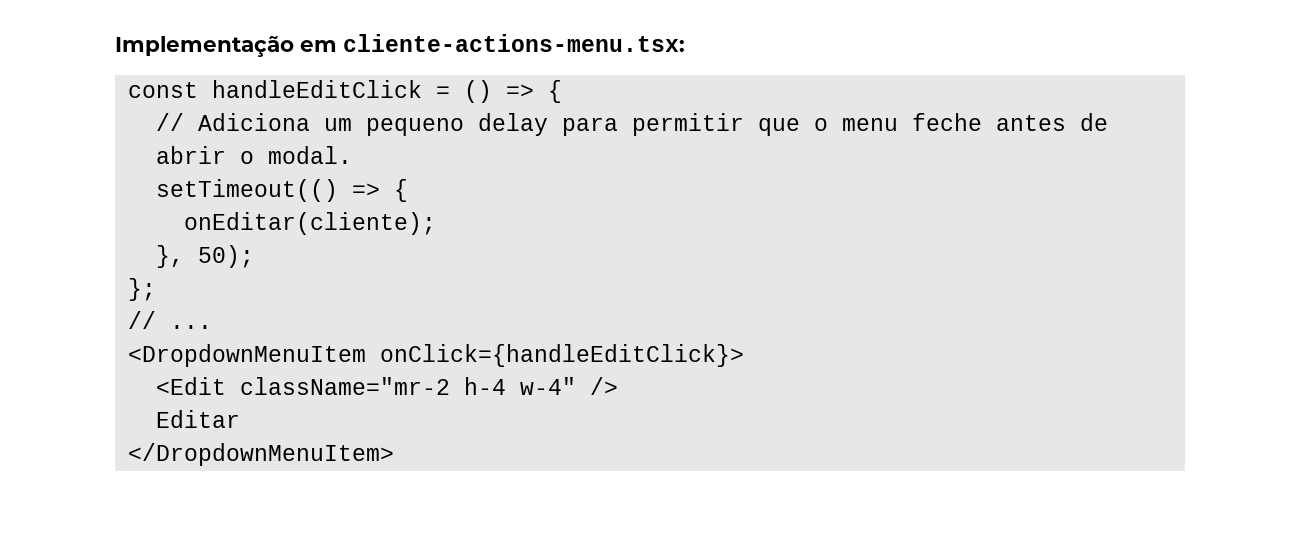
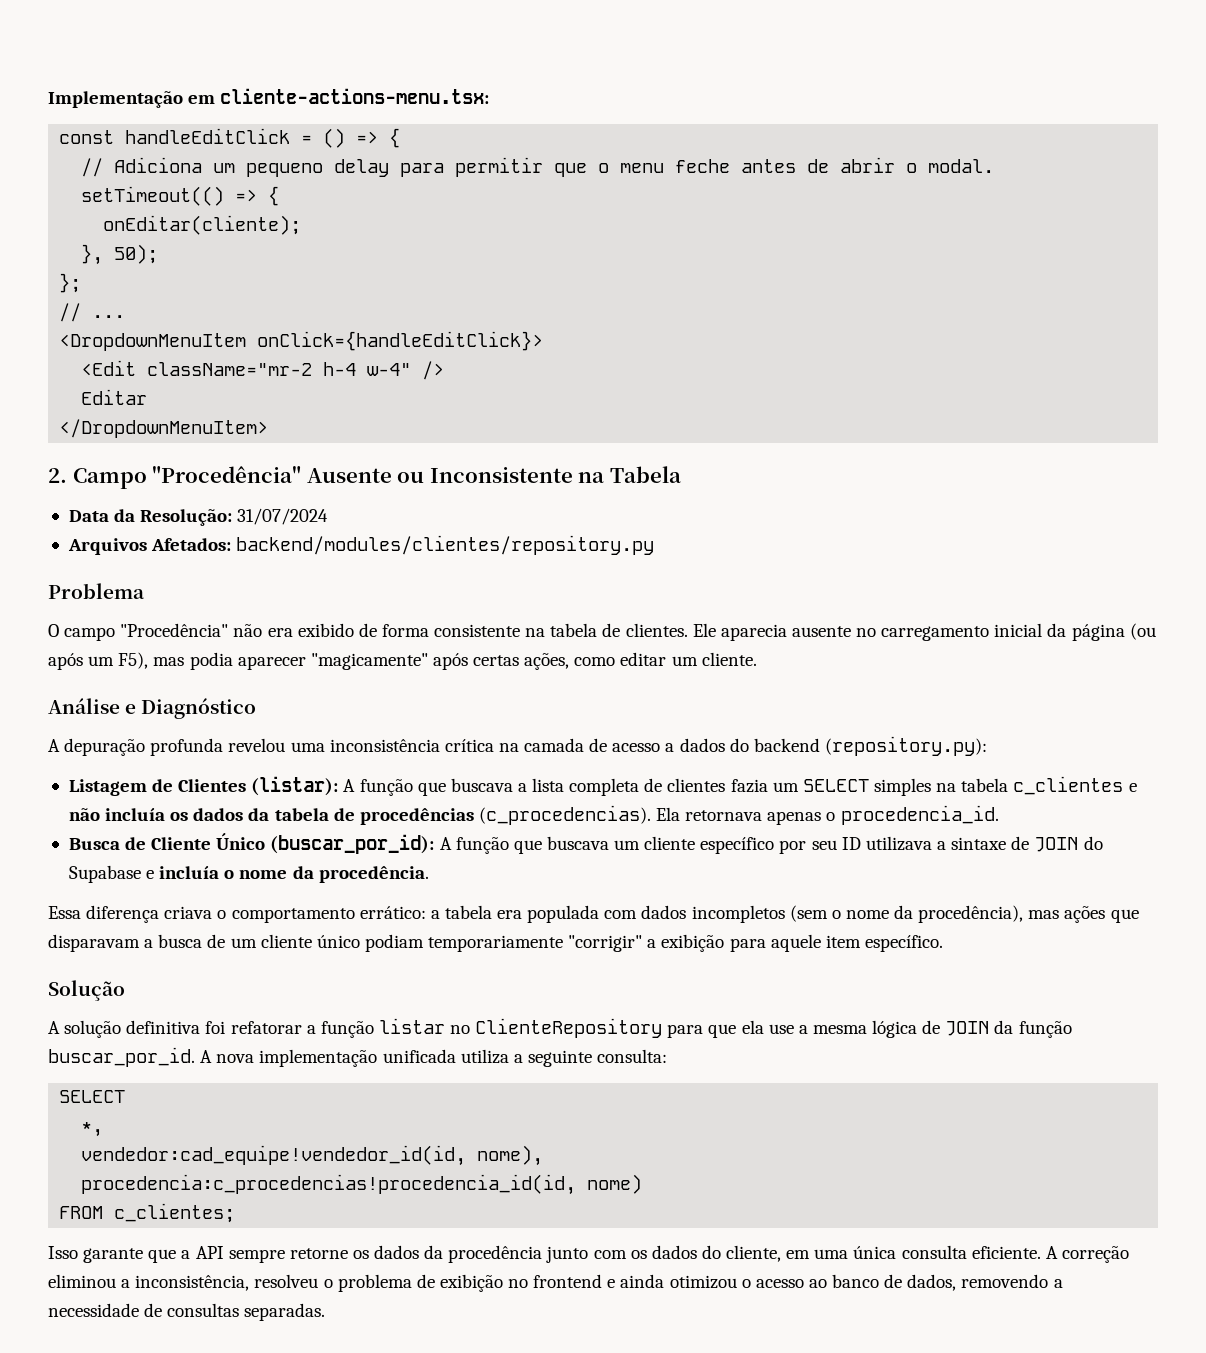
+ 2. Campo "Procedência" Ausente ou Inconsistente na Tabela
+ Data da Resolução: 31/07/2024
+ Arquivos Afetados: backend/modules/clientes/repository.py
+ Problema
+ O campo "Procedência" não era exibido de forma consistente na tabela de clientes. Ele aparecia ausente no carregamento inicial da página (ou após um F5), mas podia aparecer "magicamente" após certas ações, como editar um cliente.
+ Análise e Diagnóstico
+ A depuração profunda revelou uma inconsistência crítica na camada de acesso a dados do backend (repository.py):
+ Listagem de Clientes (listar): A função que buscava a lista completa de clientes fazia um SELECT simples na tabela c_clientes e não incluía os dados da tabela de procedências (c_procedencias). Ela retornava apenas o procedencia_id.
+ Busca de Cliente Único (buscar_por_id): A função que buscava um cliente específico por seu ID utilizava a sintaxe de JOIN do Supabase e incluía o nome da procedência.
+ Essa diferença criava o comportamento errático: a tabela era populada com dados incompletos (sem o nome da procedência), mas ações que disparavam a busca de um cliente único podiam temporariamente "corrigir" a exibição para aquele item específico.
+ Solução
+ A solução definitiva foi refatorar a função listar no ClienteRepository para que ela use a mesma lógica de JOIN da função buscar_por_id. A nova implementação unificada utiliza a seguinte consulta:
+ SELECT
+ *,
+ vendedor:cad_equipe!vendedor_id(id, nome),
+ procedencia:c_procedencias!procedencia_id(id, nome)
+ FROM c_clientes;
+ Isso garante que a API sempre retorne os dados da procedência junto com os dados do cliente, em uma única consulta eficiente. A correção eliminou a inconsistência, resolveu o problema de exibição no frontend e ainda otimizou o acesso ao banco de dados, removendo a necessidade de consultas separadas.

